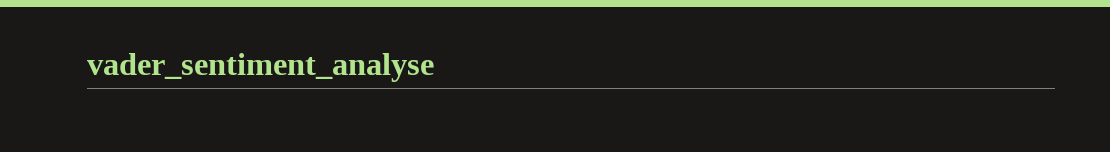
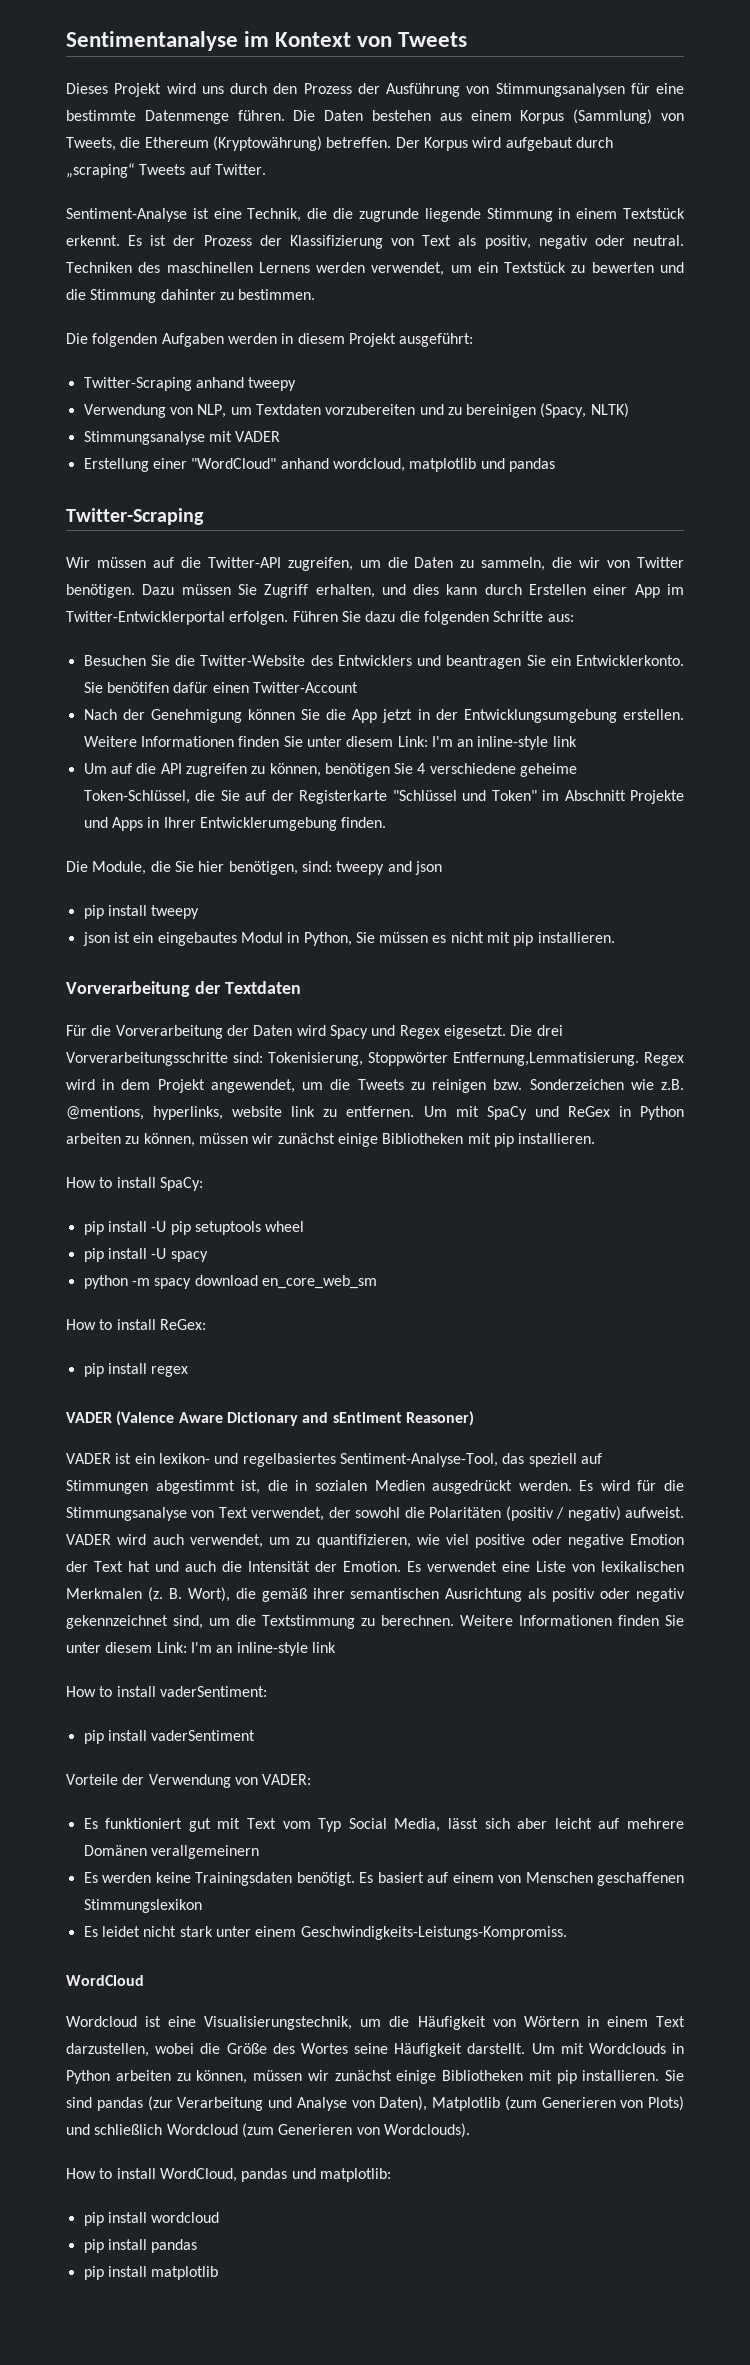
- vader_sentiment_analyse
+ Sentimentanalyse im Kontext von Tweets
+ Dieses Projekt wird uns durch den Prozess der Ausführung von Stimmungsanalysen für eine bestimmte Datenmenge führen. Die Daten bestehen aus einem Korpus (Sammlung) von Tweets, die Ethereum (Kryptowährung) betreffen. Der Korpus wird aufgebaut durch „scraping“ Tweets auf Twitter.
+ Sentiment-Analyse ist eine Technik, die die zugrunde liegende Stimmung in einem Textstück erkennt. Es ist der Prozess der Klassifizierung von Text als positiv, negativ oder neutral. Techniken des maschinellen Lernens werden verwendet, um ein Textstück zu bewerten und die Stimmung dahinter zu bestimmen.
+ Die folgenden Aufgaben werden in diesem Projekt ausgeführt:
+ Twitter-Scraping anhand tweepy
+ Verwendung von NLP, um Textdaten vorzubereiten und zu bereinigen (Spacy, NLTK)
+ Stimmungsanalyse mit VADER
+ Erstellung einer "WordCloud" anhand wordcloud, matplotlib und pandas
+ Twitter-Scraping
+ Wir müssen auf die Twitter-API zugreifen, um die Daten zu sammeln, die wir von Twitter benötigen. Dazu müssen Sie Zugriff erhalten, und dies kann durch Erstellen einer App im Twitter-Entwicklerportal erfolgen. Führen Sie dazu die folgenden Schritte aus:
+ Besuchen Sie die Twitter-Website des Entwicklers und beantragen Sie ein Entwicklerkonto. Sie benötifen dafür einen Twitter-Account
+ Nach der Genehmigung können Sie die App jetzt in der Entwicklungsumgebung erstellen. Weitere Informationen finden Sie unter diesem Link: I'm an inline-style link
+ Um auf die API zugreifen zu können, benötigen Sie 4 verschiedene geheime Token-Schlüssel, die Sie auf der Registerkarte "Schlüssel und Token" im Abschnitt Projekte und Apps in Ihrer Entwicklerumgebung finden.
+ Die Module, die Sie hier benötigen, sind: tweepy and json
+ pip install tweepy
+ json ist ein eingebautes Modul in Python, Sie müssen es nicht mit pip installieren.
+ Vorverarbeitung der Textdaten
+ Für die Vorverarbeitung der Daten wird Spacy und Regex eigesetzt. Die drei Vorverarbeitungsschritte sind: Tokenisierung, Stoppwörter Entfernung,Lemmatisierung. Regex wird in dem Projekt angewendet, um die Tweets zu reinigen bzw. Sonderzeichen wie z.B. @mentions, hyperlinks, website link zu entfernen. Um mit SpaCy und ReGex in Python arbeiten zu können, müssen wir zunächst einige Bibliotheken mit pip installieren.
+ How to install SpaCy:
+ pip install -U pip setuptools wheel
+ pip install -U spacy
+ python -m spacy download en_core_web_sm
+ How to install ReGex:
+ pip install regex
+ VADER (Valence Aware Dictionary and sEntiment Reasoner)
+ VADER ist ein lexikon- und regelbasiertes Sentiment-Analyse-Tool, das speziell auf Stimmungen abgestimmt ist, die in sozialen Medien ausgedrückt werden. Es wird für die Stimmungsanalyse von Text verwendet, der sowohl die Polaritäten (positiv / negativ) aufweist. VADER wird auch verwendet, um zu quantifizieren, wie viel positive oder negative Emotion der Text hat und auch die Intensität der Emotion. Es verwendet eine Liste von lexikalischen Merkmalen (z. B. Wort), die gemäß ihrer semantischen Ausrichtung als positiv oder negativ gekennzeichnet sind, um die Textstimmung zu berechnen. Weitere Informationen finden Sie unter diesem Link: I'm an inline-style link
+ How to install vaderSentiment:
+ pip install vaderSentiment
+ Vorteile der Verwendung von VADER:
+ Es funktioniert gut mit Text vom Typ Social Media, lässt sich aber leicht auf mehrere Domänen verallgemeinern
+ Es werden keine Trainingsdaten benötigt. Es basiert auf einem von Menschen geschaffenen Stimmungslexikon
+ Es leidet nicht stark unter einem Geschwindigkeits-Leistungs-Kompromiss.
+ WordCloud
+ Wordcloud ist eine Visualisierungstechnik, um die Häufigkeit von Wörtern in einem Text darzustellen, wobei die Größe des Wortes seine Häufigkeit darstellt. Um mit Wordclouds in Python arbeiten zu können, müssen wir zunächst einige Bibliotheken mit pip installieren. Sie sind pandas (zur Verarbeitung und Analyse von Daten), Matplotlib (zum Generieren von Plots) und schließlich Wordcloud (zum Generieren von Wordclouds).
+ How to install WordCloud, pandas und matplotlib:
+ pip install wordcloud
+ pip install pandas
+ pip install matplotlib

